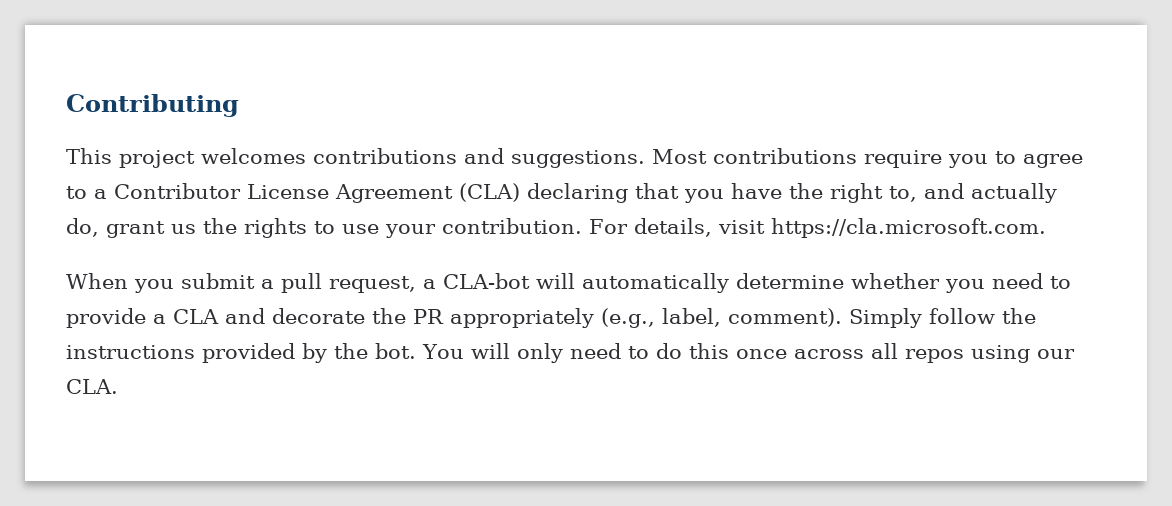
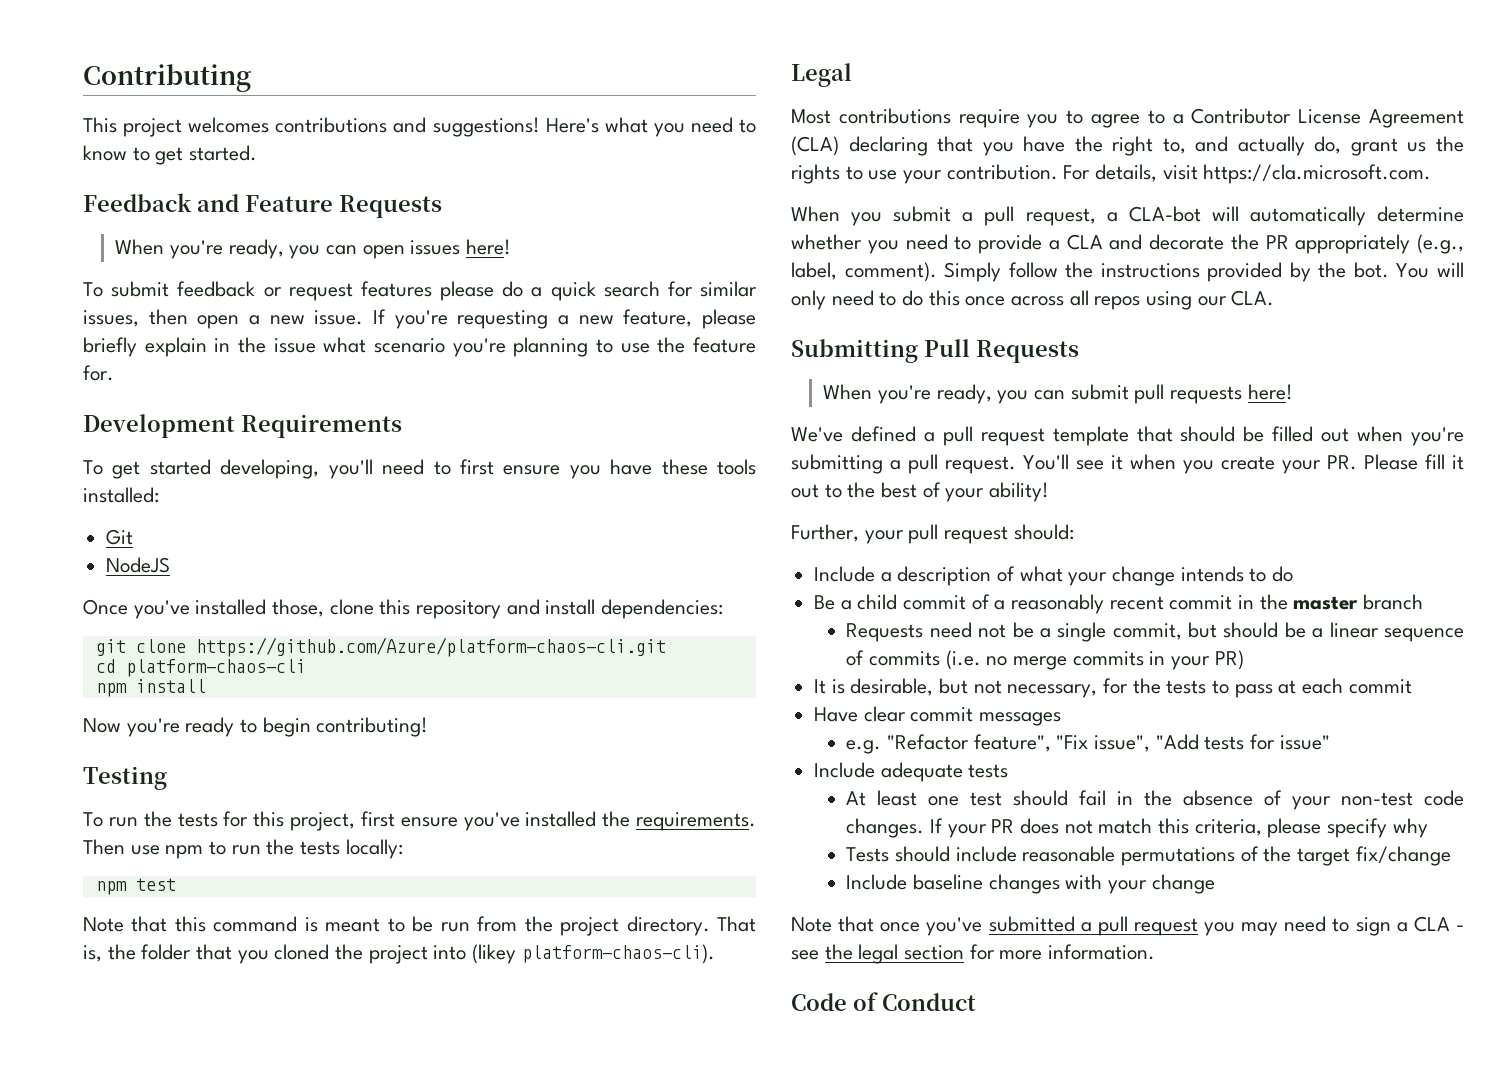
- This project welcomes contributions and suggestions. Most contributions require you to agree to a Contributor License Agreement (CLA) declaring that you have the right to, and actually do, grant us the rights to use your contribution.
+ This project welcomes contributions and suggestions! Here's what you need to know to get started.
+ Feedback and Feature Requests
+ When you're ready, you can open issues here!
+ To submit feedback or request features please do a quick search for similar issues, then open a new issue. If you're requesting a new feature, please briefly explain in the issue what scenario you're planning to use the feature for.
+ Development Requirements
+ To get started developing, you'll need to first ensure you have these tools installed:
+ Git
+ NodeJS
+ Once you've installed those, clone this repository and install dependencies:
+ git clone https://github.com/Azure/platform-chaos-cli.git
+ cd platform-chaos-cli
+ npm install
+ Now you're ready to begin contributing!
+ Testing
+ To run the tests for this project, first ensure you've installed the requirements. Then use npm to run the tests locally:
+ npm test
+ Note that this command is meant to be run from the project directory. That is, the folder that you cloned the project into (likey platform-chaos-cli).
+ Legal
+ Most contributions require you to agree to a Contributor License Agreement (CLA) declaring that you have the right to, and actually do, grant us the rights to use your contribution.
+ Submitting Pull Requests
+ When you're ready, you can submit pull requests here!
+ We've defined a pull request template that should be filled out when you're submitting a pull request. You'll see it when you create your PR. Please fill it out to the best of your ability!
+ Further, your pull request should:
+ Include a description of what your change intends to do
+ Be a child commit of a reasonably recent commit in the master branch
+ Requests need not be a single commit, but should be a linear sequence of commits (i.e. no merge commits in your PR)
+ It is desirable, but not necessary, for the tests to pass at each commit
+ Have clear commit messages
+ e.g. "Refactor feature", "Fix issue", "Add tests for issue"
+ Include adequate tests
+ At least one test should fail in the absence of your non-test code changes. If your PR does not match this criteria, please specify why
+ Tests should include reasonable permutations of the target fix/change
+ Include baseline changes with your change
+ Note that once you've submitted a pull request you may need to sign a CLA - see the legal section for more information.
+ Code of Conduct

